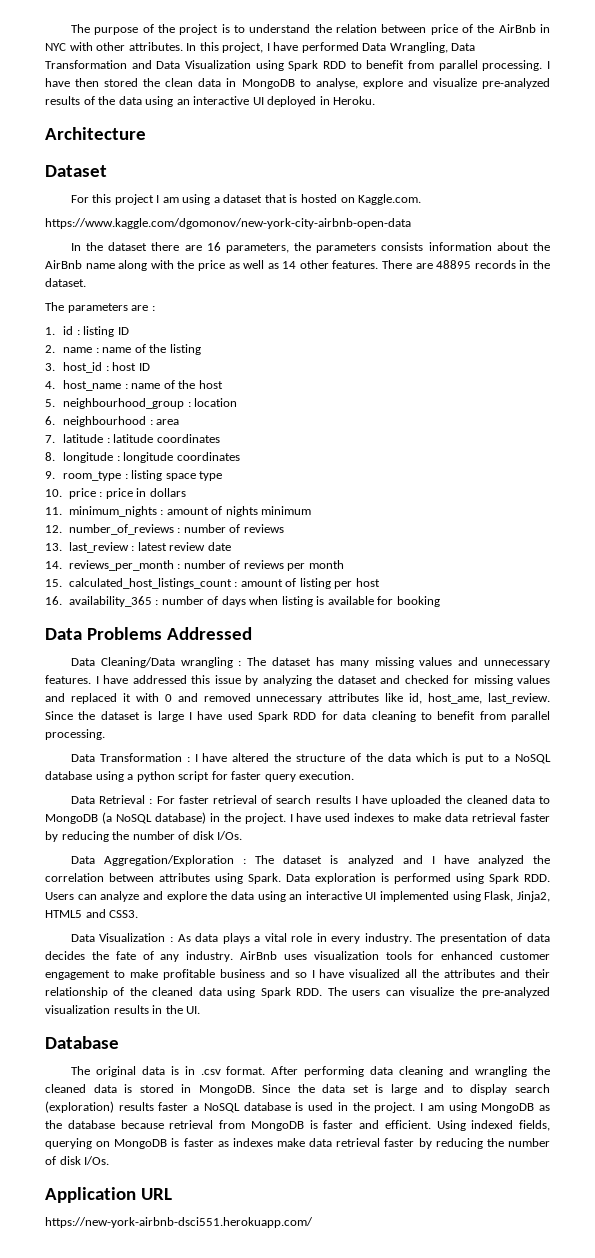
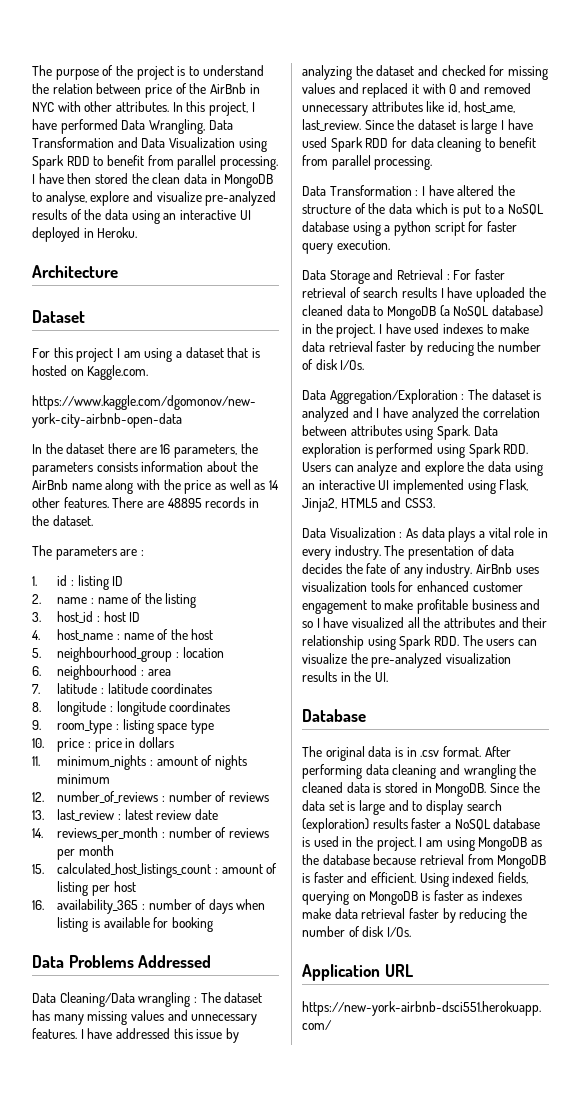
- Data Retrieval : For faster retrieval of search results I have uploaded the cleaned data to MongoDB (a NoSQL database) in the project.
+ Data Storage and Retrieval : For faster retrieval of search results I have uploaded the cleaned data to MongoDB (a NoSQL database) in the project.
- AirBnb uses visualization tools for enhanced customer engagement to make profitable business and so I have visualized all the attributes and their relationship of the cleaned data using Spark RDD. The users can visualize the pre-analyzed visualization results in the UI.
+ AirBnb uses visualization tools for enhanced customer engagement to make profitable business and so I have visualized all the attributes and their relationship using Spark RDD. The users can visualize the pre-analyzed visualization results in the UI.

